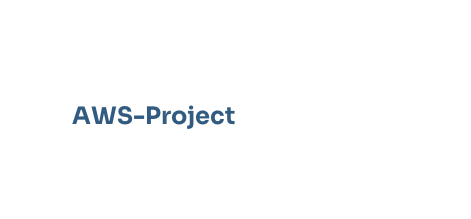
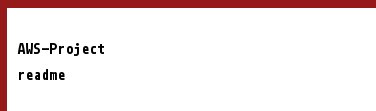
+ readme

